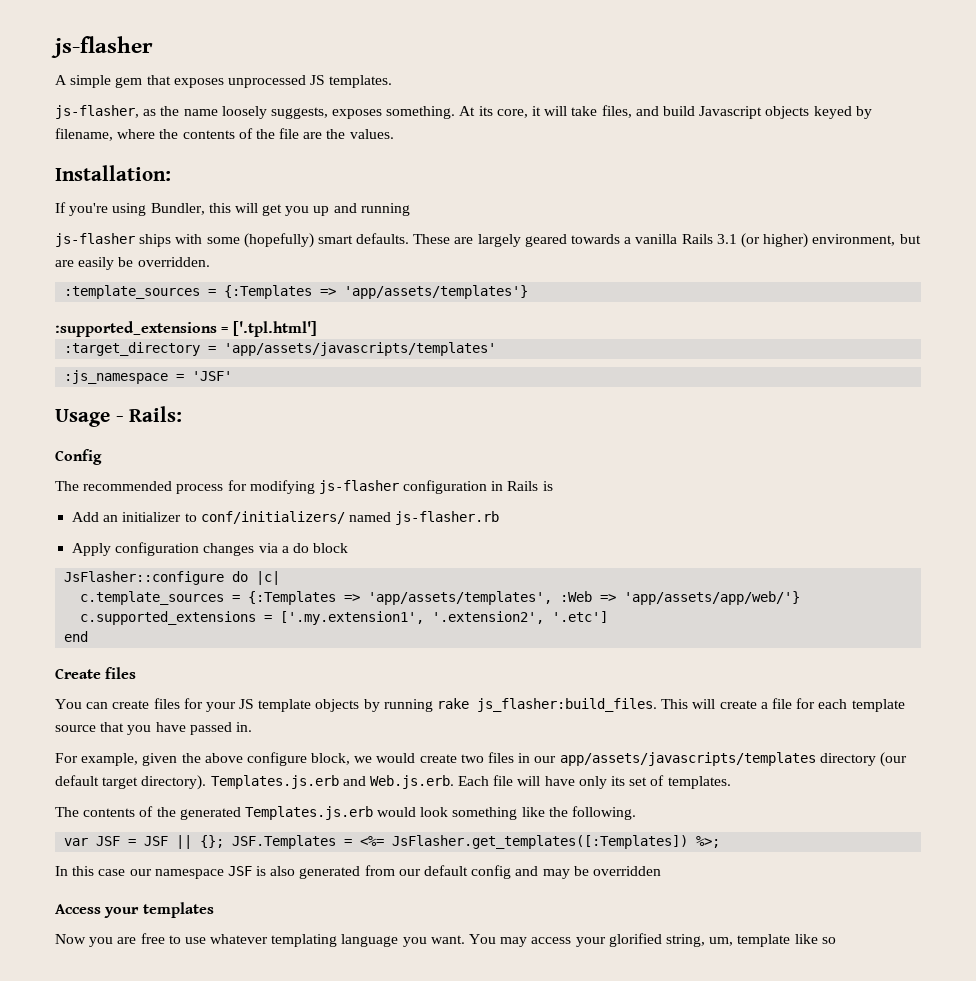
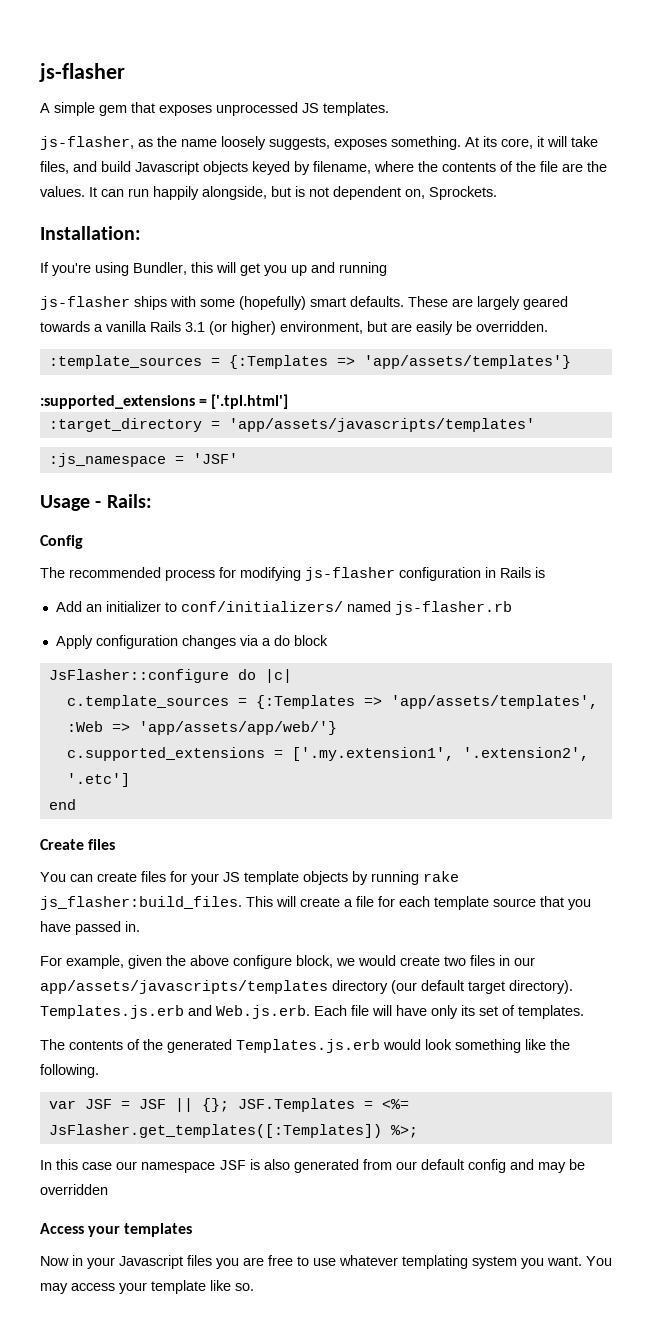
+ It can run happily alongside, but is not dependent on, Sprockets.
- Now you are free to use whatever templating language you want.
+ Now in your Javascript files you are free to use whatever templating system you want.
- You may access your glorified string, um, template like so
+ You may access your template like so.

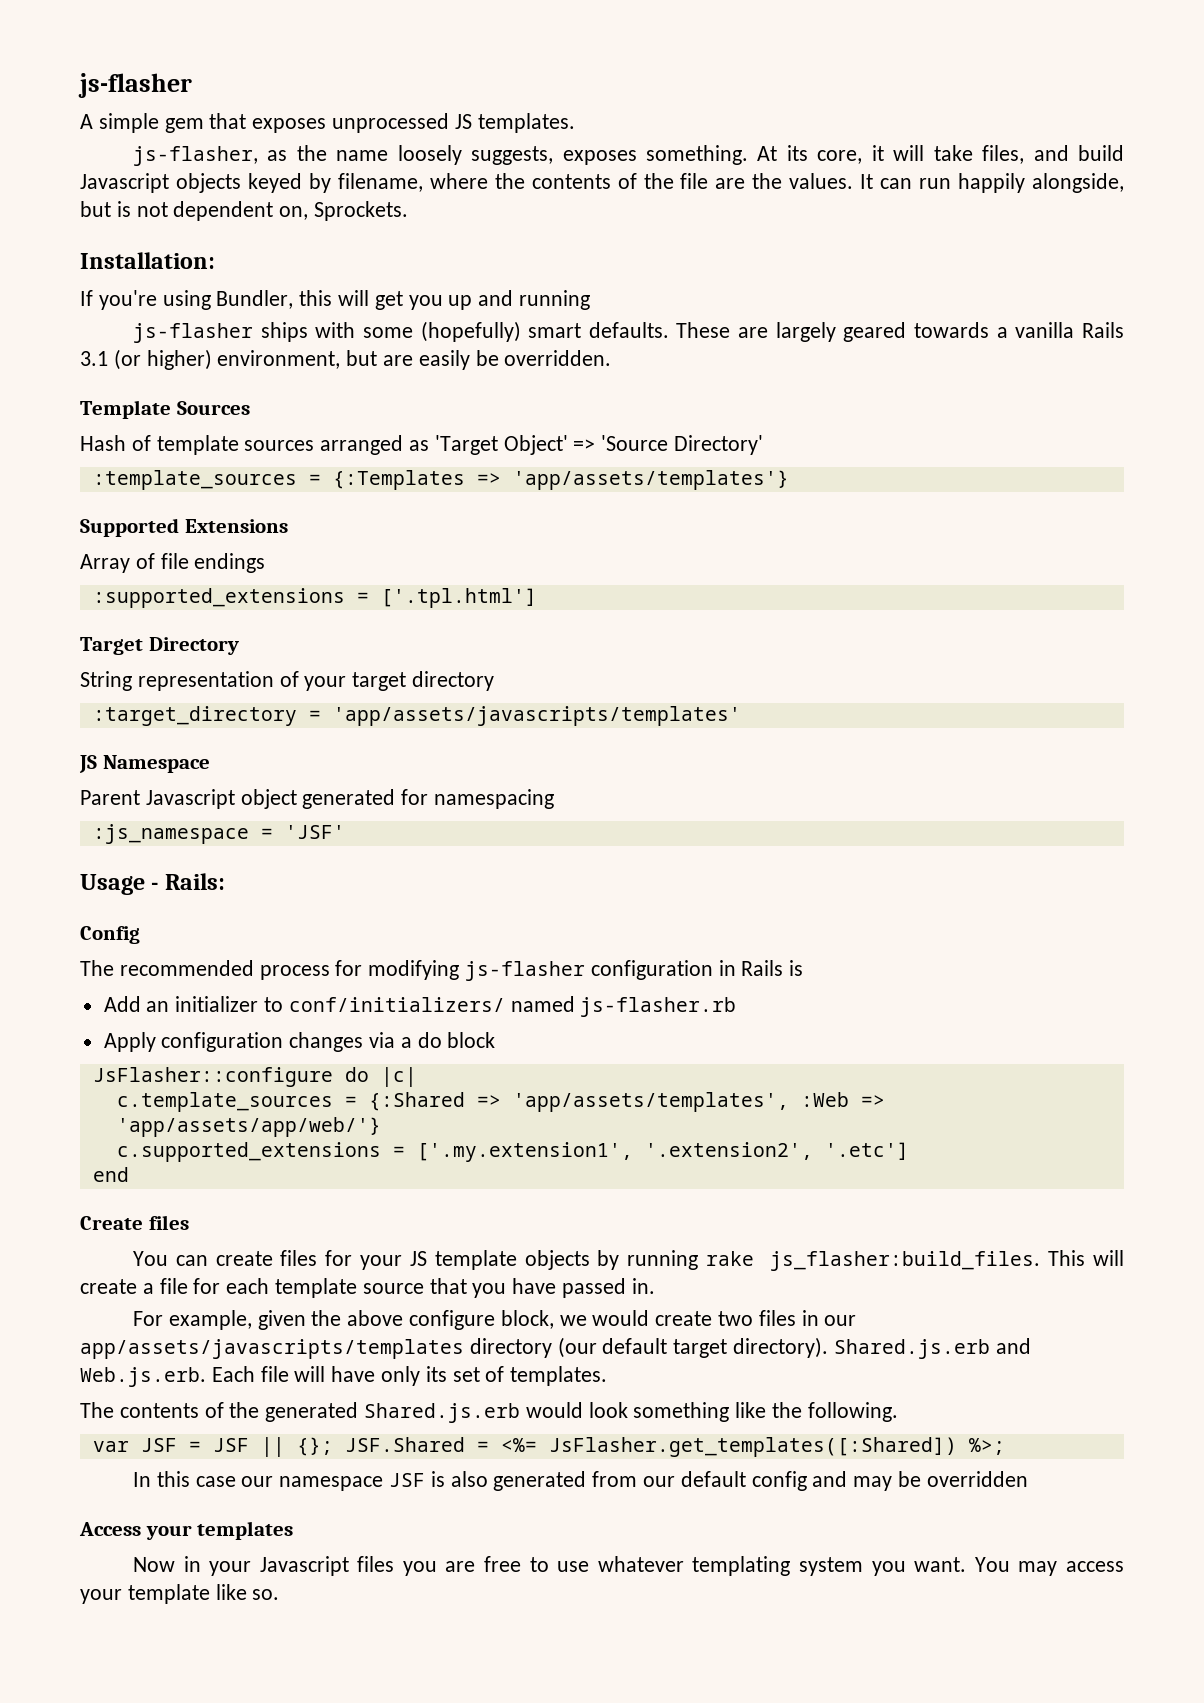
+ Template Sources
+ Hash of template sources arranged as 'Target Object' => 'Source Directory'
+ Supported Extensions
+ Array of file endings
  :supported_extensions = ['.tpl.html']
+ Target Directory
+ String representation of your target directory
  :target_directory = 'app/assets/javascripts/templates'
+ JS Namespace
+ Parent Javascript object generated for namespacing
- c.template_sources = {:Templates => 'app/assets/templates', :Web => 'app/assets/app/web/'}
+ c.template_sources = {:Shared => 'app/assets/templates', :Web => 'app/assets/app/web/'}
- Templates.js.erb and Web.js.erb. Each file will have only its set of templates.
+ Shared.js.erb and Web.js.erb. Each file will have only its set of templates.
- The contents of the generated Templates.js.erb would look something like the following.
+ The contents of the generated Shared.js.erb would look something like the following.
- var JSF = JSF || {}; JSF.Templates = <%= JsFlasher.get_templates([:Templates]) %>;
+ var JSF = JSF || {}; JSF.Shared = <%= JsFlasher.get_templates([:Shared]) %>;

